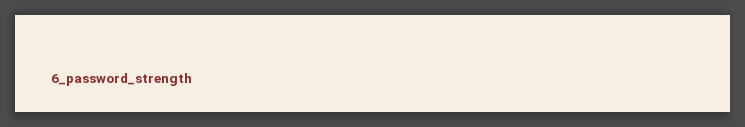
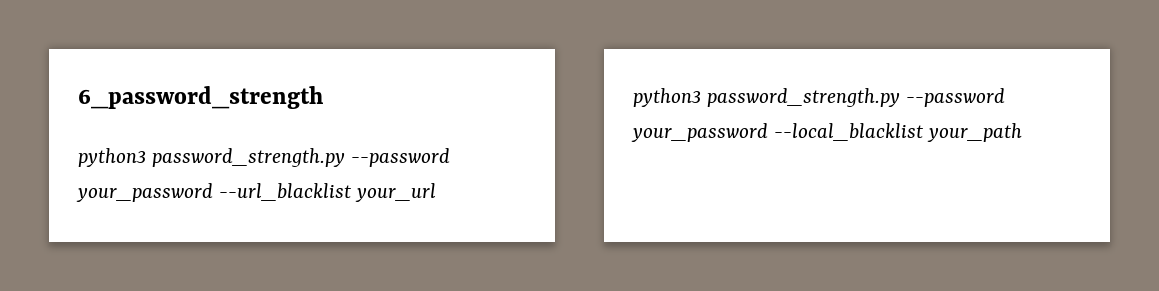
+ python3 password_strength.py --password your_password --url_blacklist your_url
+ python3 password_strength.py --password your_password --local_blacklist your_path

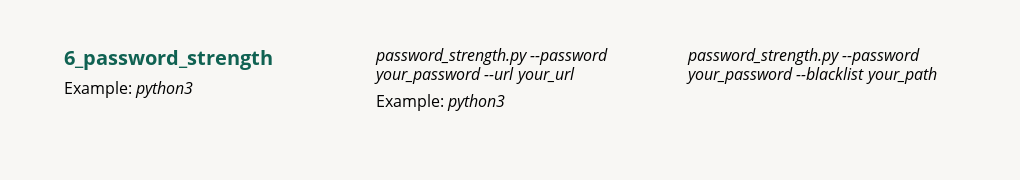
- python3 password_strength.py --password your_password --url_blacklist your_url
+ Example: python3 password_strength.py --password your_password --url your_url
- python3 password_strength.py --password your_password --local_blacklist your_path
+ Example: python3 password_strength.py --password your_password --blacklist your_path

